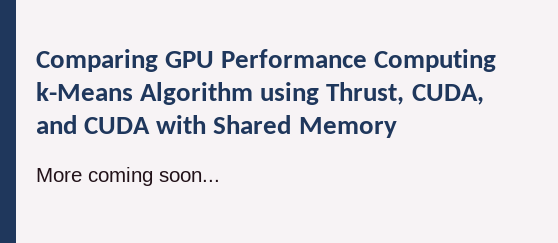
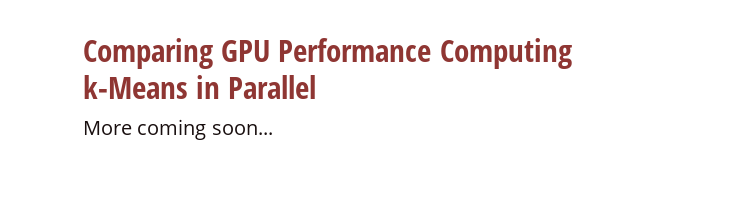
- Comparing GPU Performance Computing k-Means Algorithm using Thrust, CUDA, and CUDA with Shared Memory
+ Comparing GPU Performance Computing k-Means in Parallel

